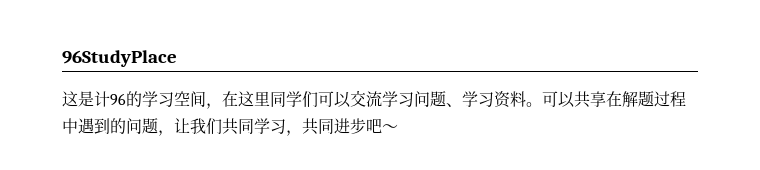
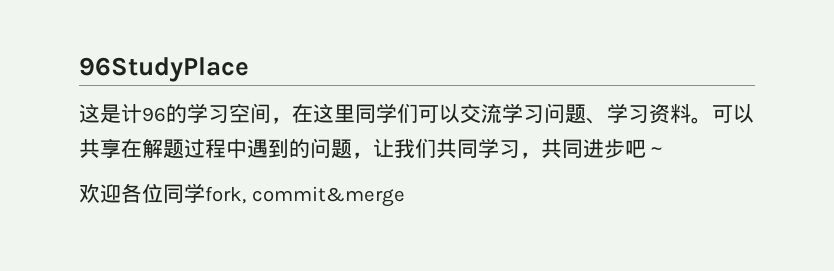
+ 欢迎各位同学fork, commit&merge

